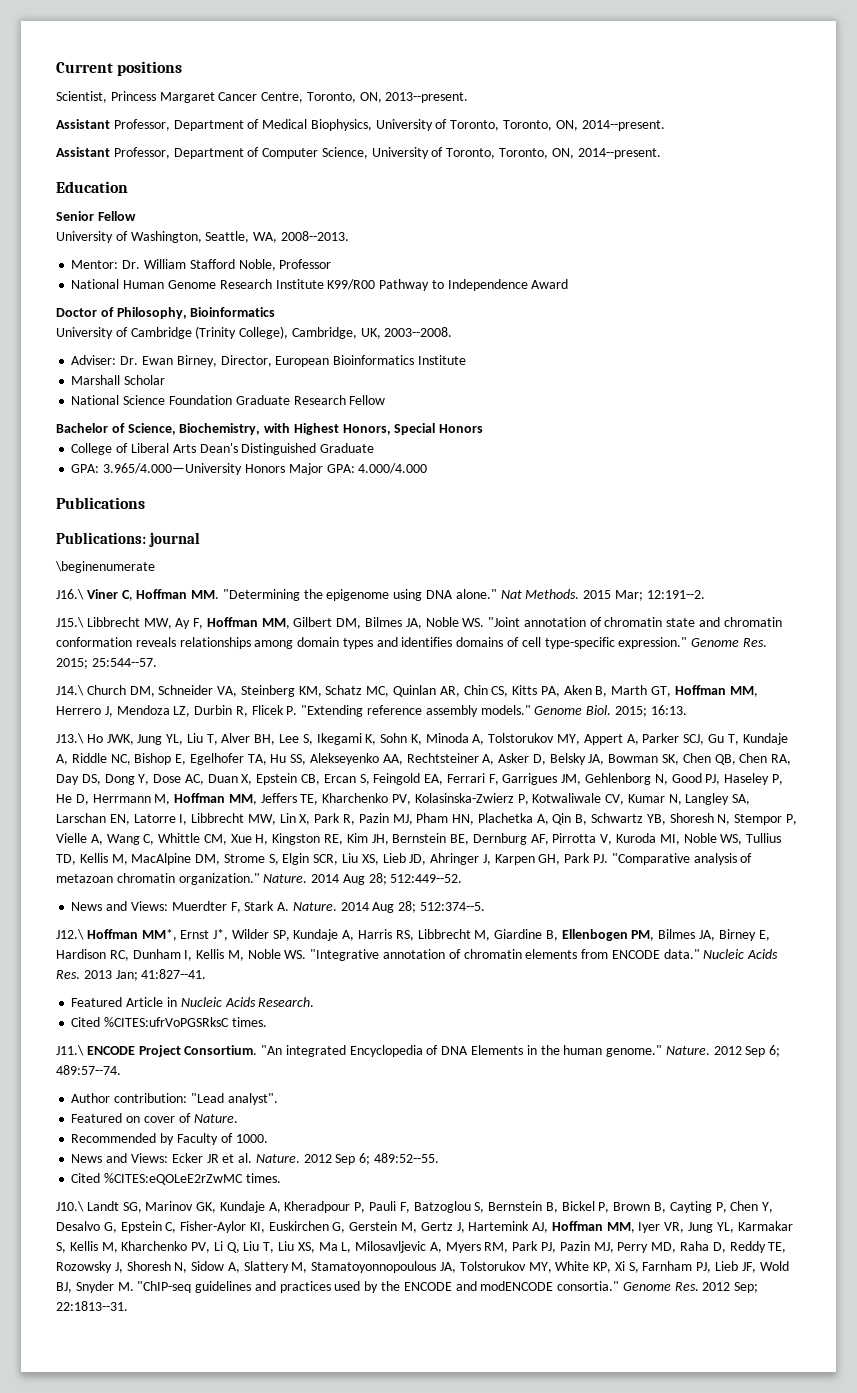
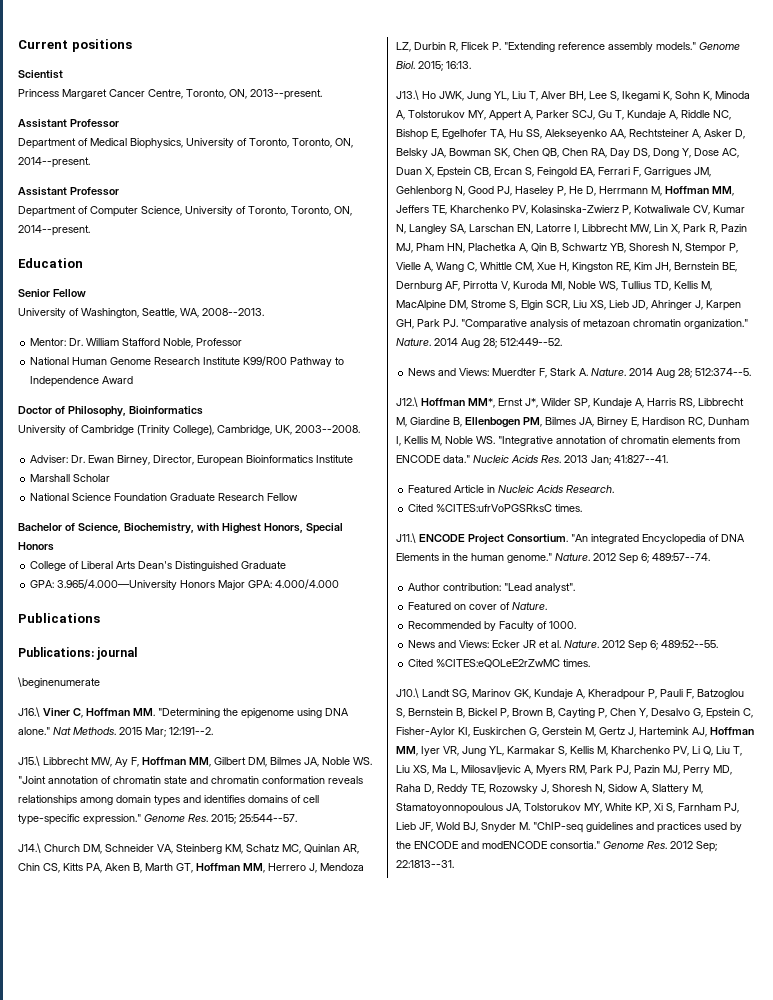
- Scientist, Princess Margaret Cancer Centre, Toronto, ON, 2013--present.
- Assistant Professor, Department of Medical Biophysics, University of Toronto, Toronto, ON, 2014--present.
- Assistant Professor, Department of Computer Science, University of Toronto, Toronto, ON, 2014--present.
+ Scientist
+ Princess Margaret Cancer Centre, Toronto, ON, 2013--present.
+ Assistant Professor
+ Department of Medical Biophysics, University of Toronto, Toronto, ON, 2014--present.
+ Assistant Professor
+ Department of Computer Science, University of Toronto, Toronto, ON, 2014--present.

